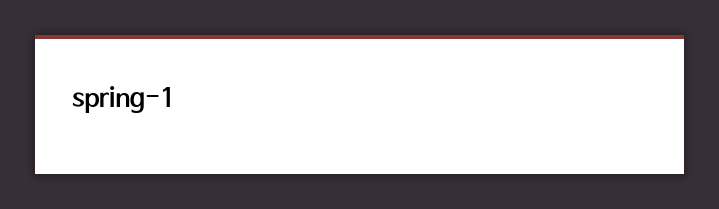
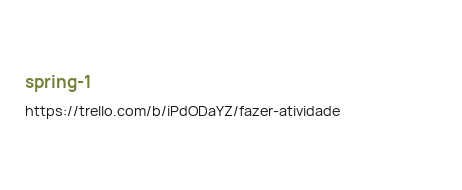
+ https://trello.com/b/iPdODaYZ/fazer-atividade

